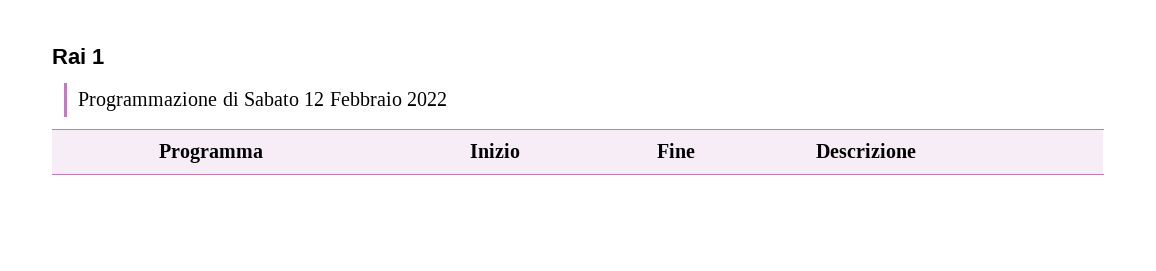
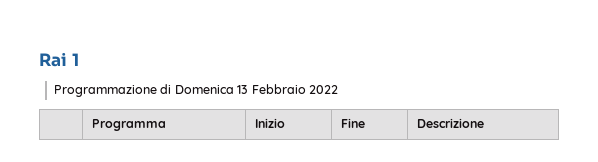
- Programmazione di Sabato 12 Febbraio 2022
+ Programmazione di Domenica 13 Febbraio 2022

